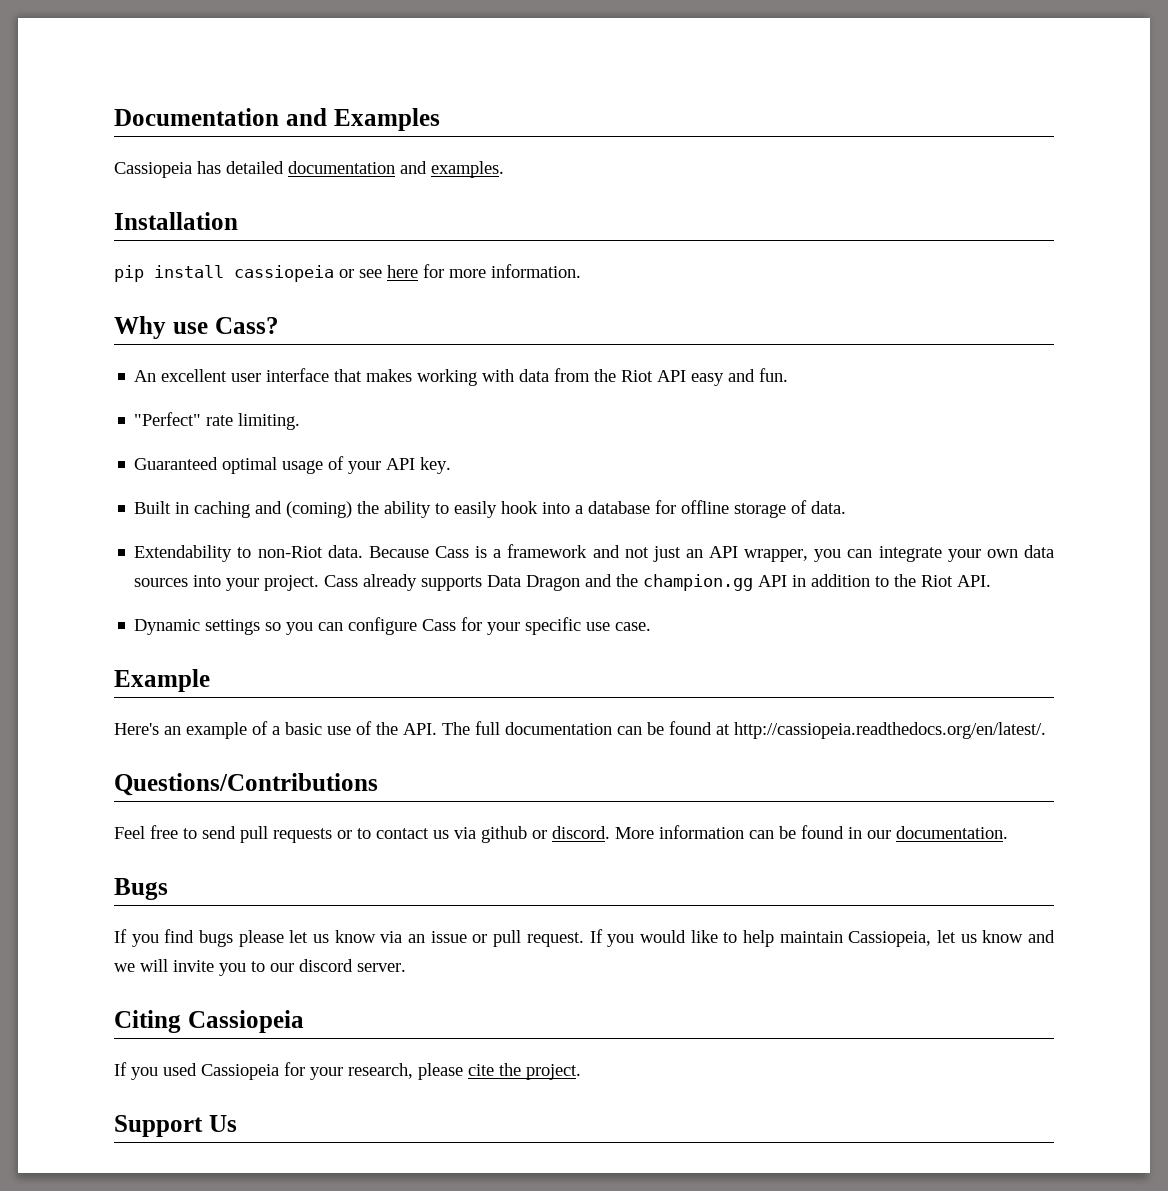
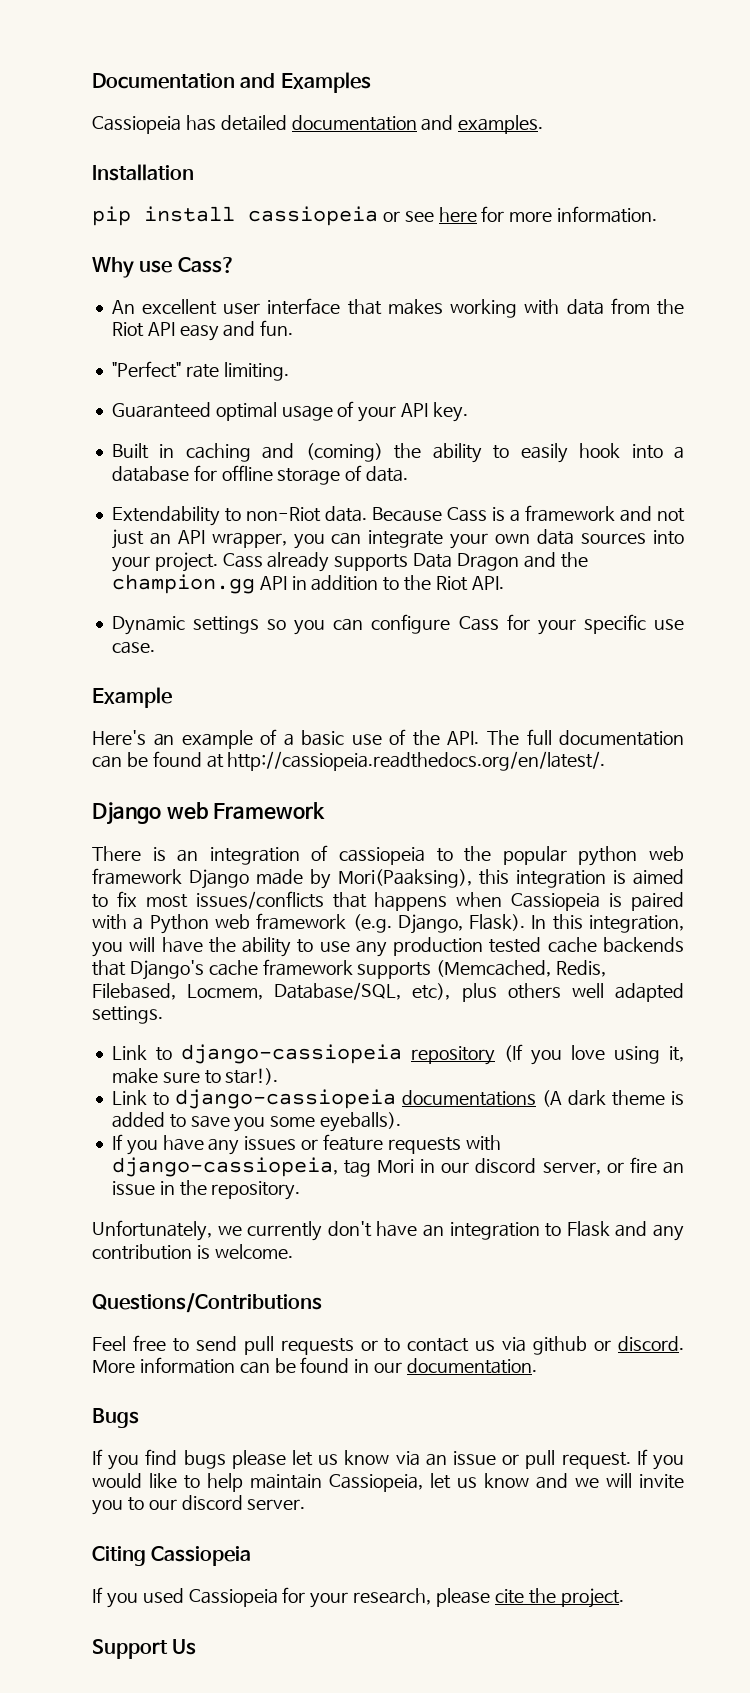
+ Django web Framework
+ There is an integration of cassiopeia to the popular python web framework Django made by Mori(Paaksing), this integration is aimed to fix most issues/conflicts that happens when Cassiopeia is paired with a Python web framework (e.g. Django, Flask). In this integration, you will have the ability to use any production tested cache backends that Django's cache framework supports (Memcached, Redis, Filebased, Locmem, Database/SQL, etc), plus others well adapted settings.
+ Link to django-cassiopeia repository (If you love using it, make sure to star!).
+ Link to django-cassiopeia documentations (A dark theme is added to save you some eyeballs).
+ If you have any issues or feature requests with django-cassiopeia, tag Mori in our discord server, or fire an issue in the repository.
+ Unfortunately, we currently don't have an integration to Flask and any contribution is welcome.

